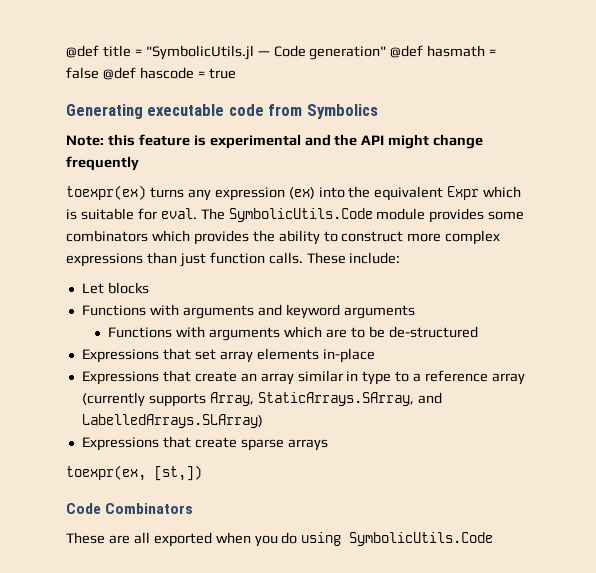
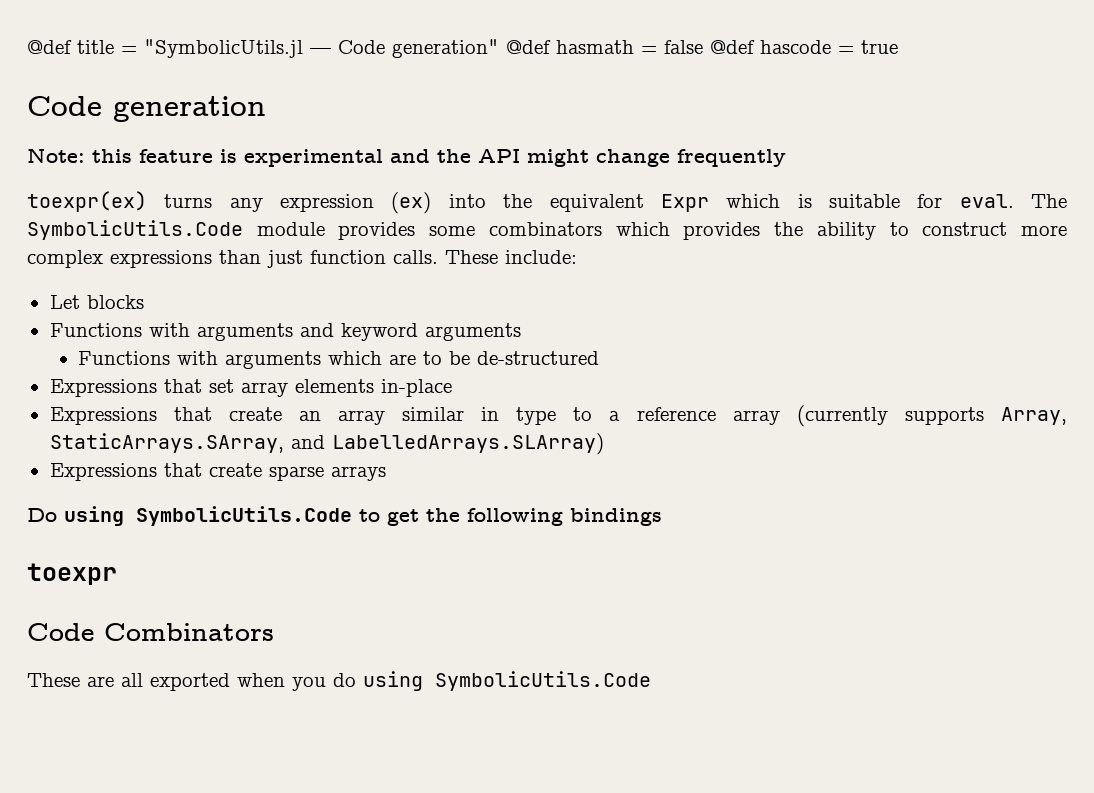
- Generating executable code from Symbolics
+ Code generation
- toexpr(ex, [st,])
+ Do using SymbolicUtils.Code to get the following bindings
+ toexpr

